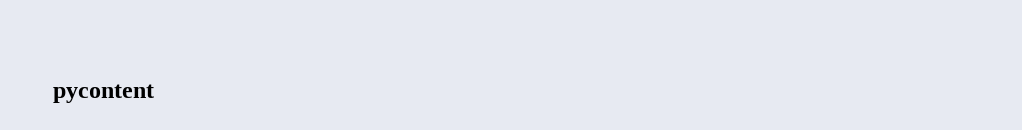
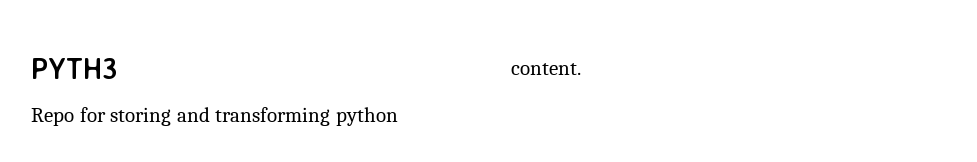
- pycontent
+ PYTH3
+ Repo for storing and transforming python content.

